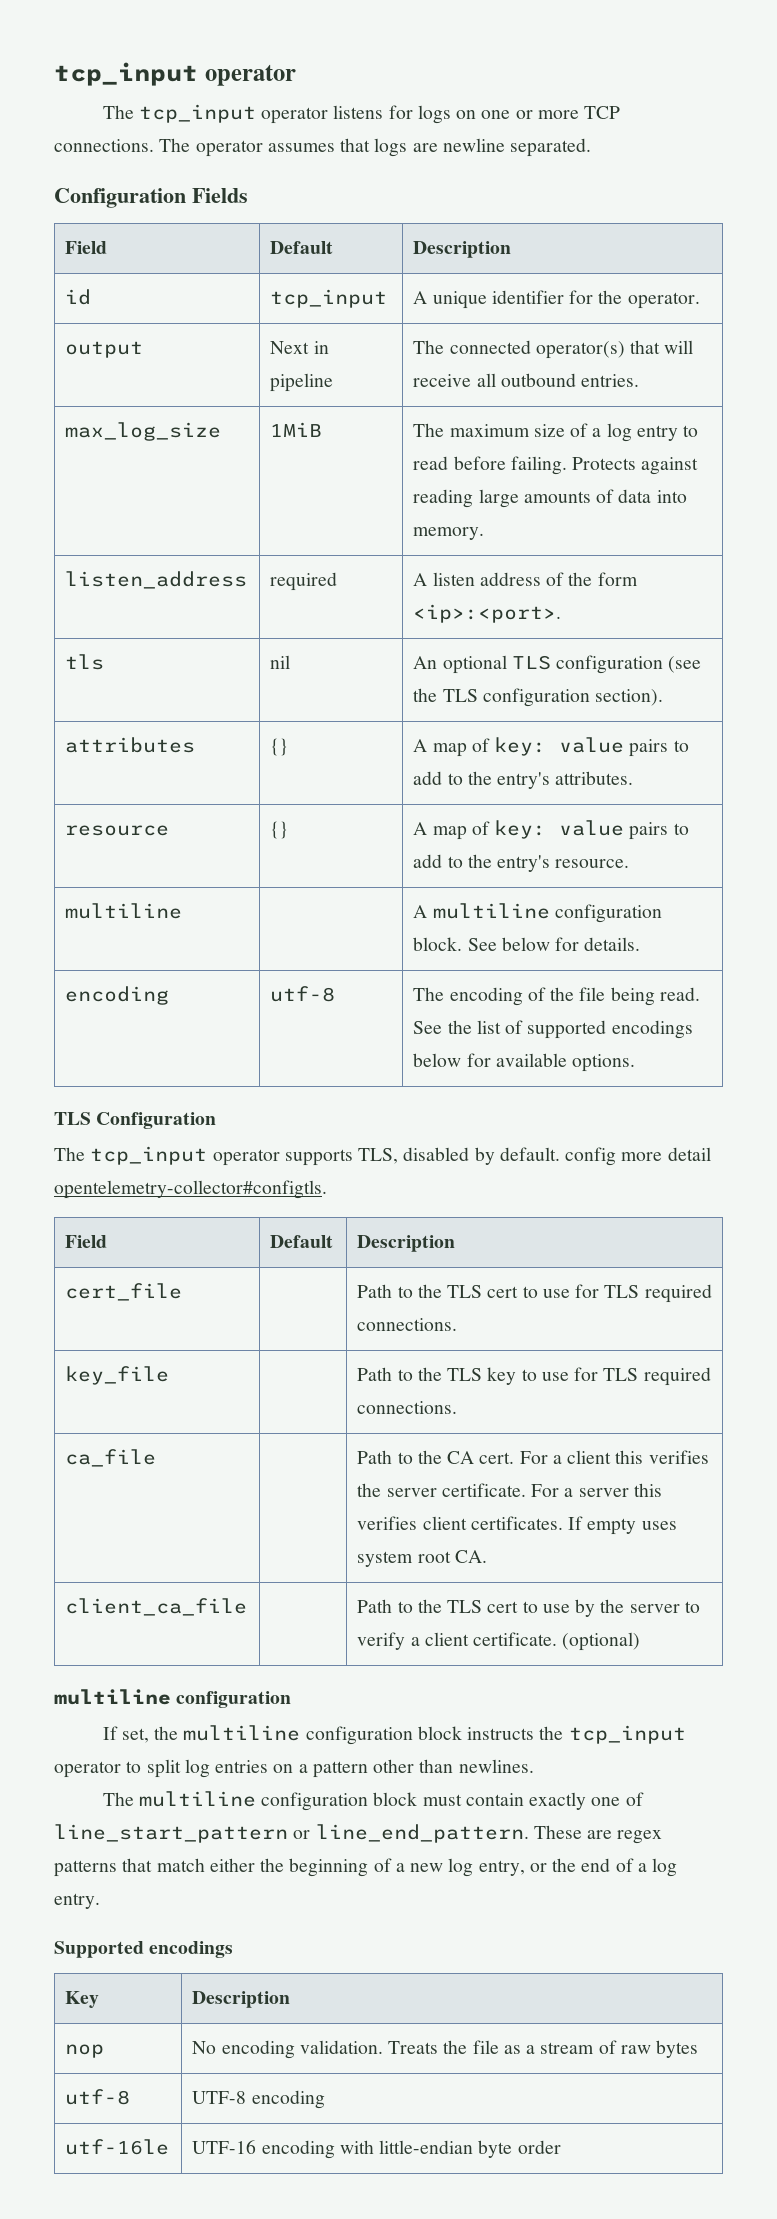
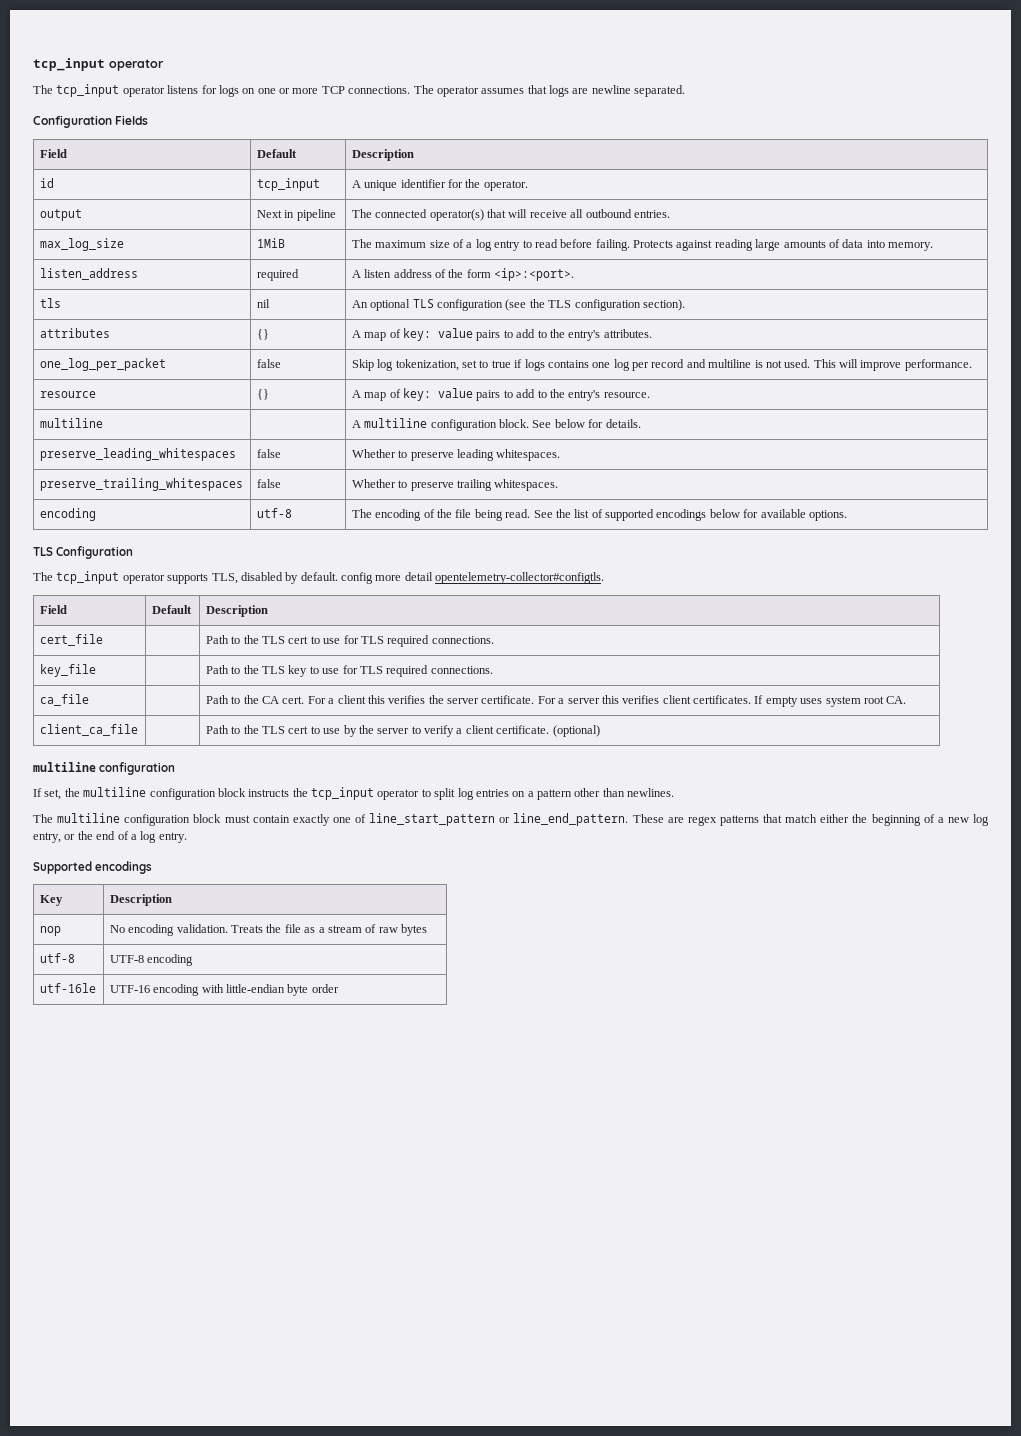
+ one_log_per_packet | false | Skip log tokenization, set to true if logs contains one log per record and multiline is not used. This will improve performance.
+ preserve_leading_whitespaces | false | Whether to preserve leading whitespaces.
+ preserve_trailing_whitespaces | false | Whether to preserve trailing whitespaces.

